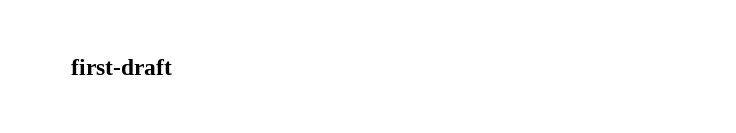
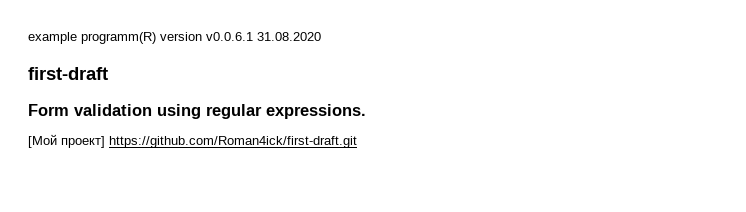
+ example programm(R) version v0.0.6.1 31.08.2020
  first-draft
+ Form validation using regular expressions.
+ [Мой проект] https://github.com/Roman4ick/first-draft.git

